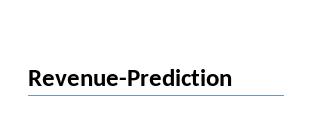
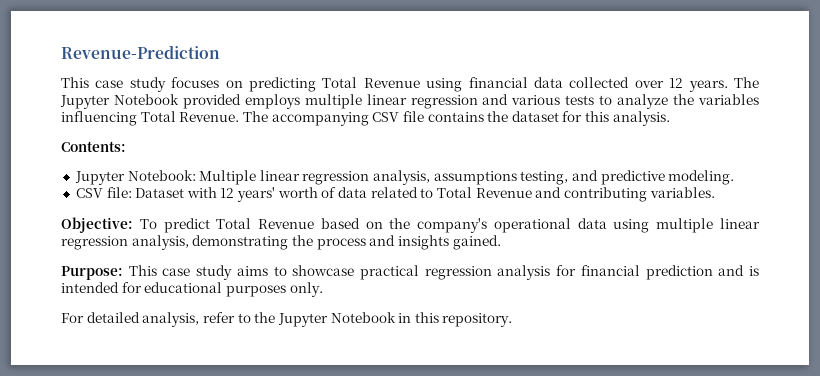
+ This case study focuses on predicting Total Revenue using financial data collected over 12 years. The Jupyter Notebook provided employs multiple linear regression and various tests to analyze the variables influencing Total Revenue. The accompanying CSV file contains the dataset for this analysis.
+ Contents:
+ Jupyter Notebook: Multiple linear regression analysis, assumptions testing, and predictive modeling.
+ CSV file: Dataset with 12 years' worth of data related to Total Revenue and contributing variables.
+ Objective: To predict Total Revenue based on the company's operational data using multiple linear regression analysis, demonstrating the process and insights gained.
+ Purpose: This case study aims to showcase practical regression analysis for financial prediction and is intended for educational purposes only.
+ For detailed analysis, refer to the Jupyter Notebook in this repository.

